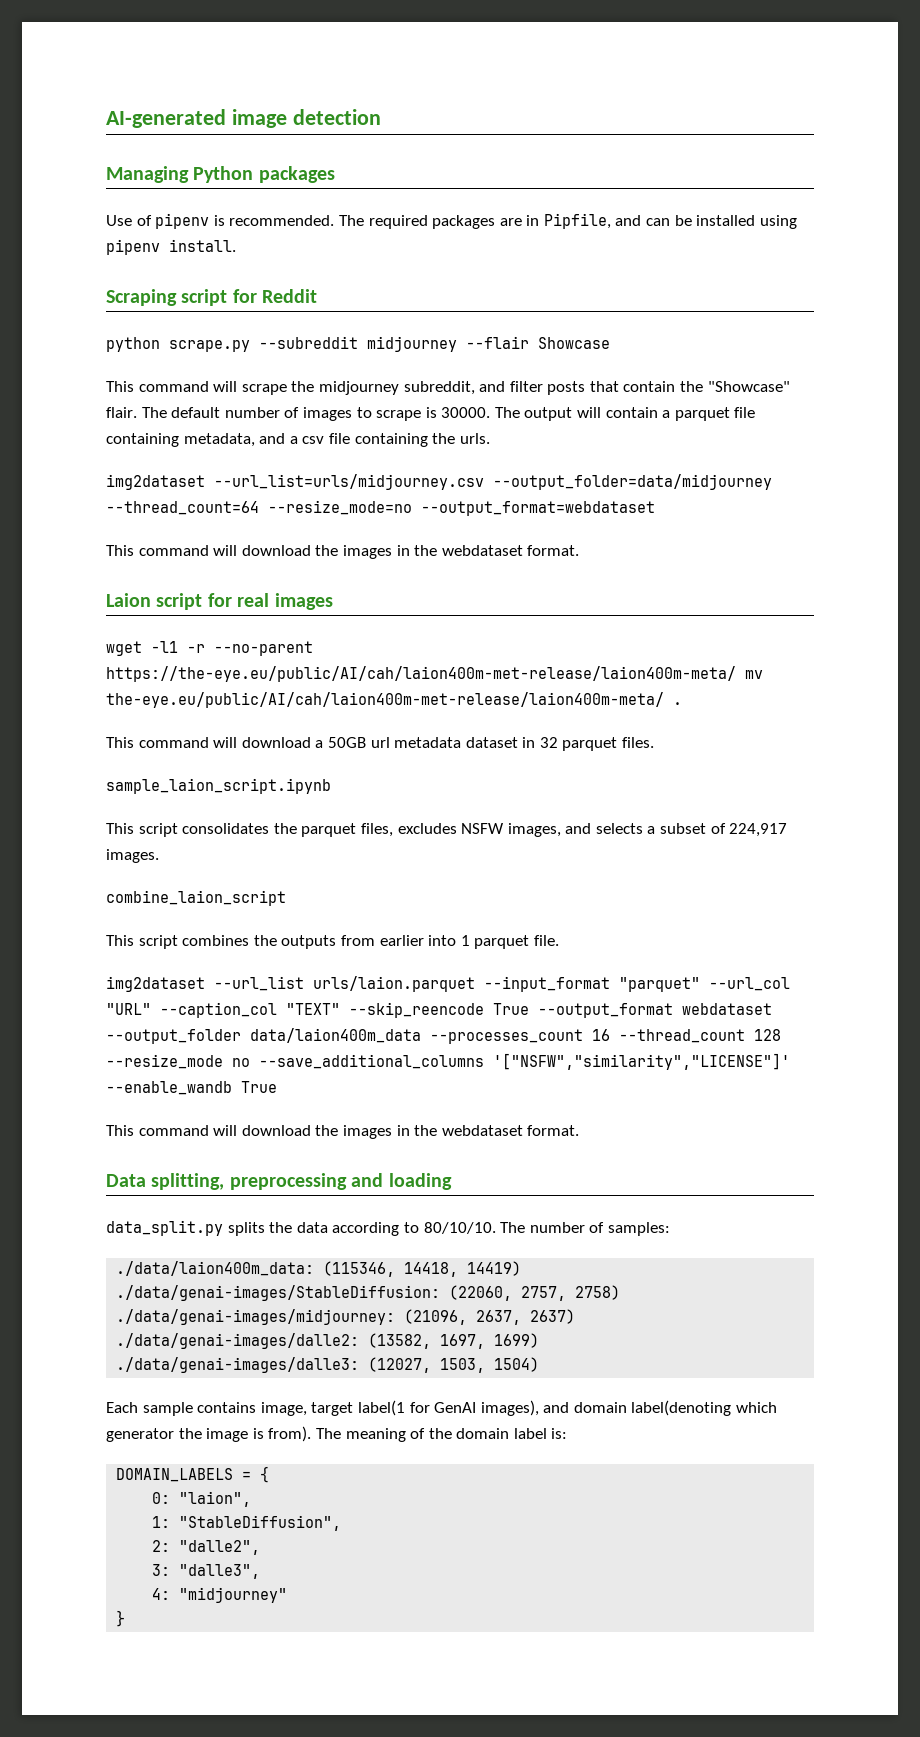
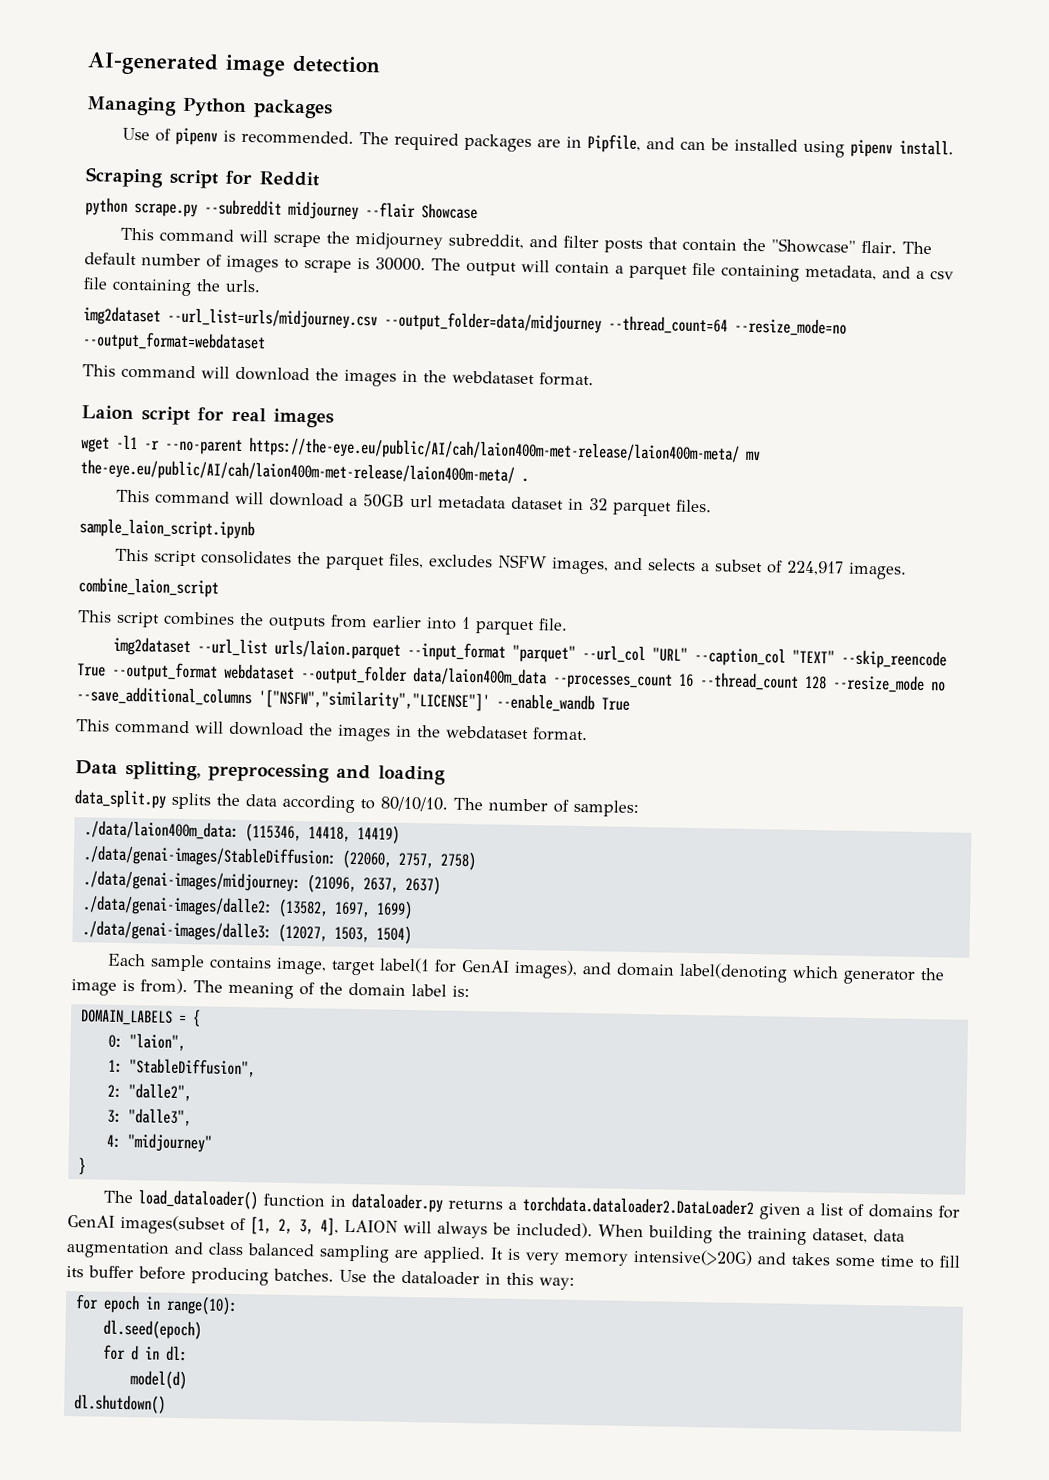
+ The load_dataloader() function in dataloader.py returns a torchdata.dataloader2.DataLoader2 given a list of domains for GenAI images(subset of [1, 2, 3, 4], LAION will always be included). When building the training dataset, data augmentation and class balanced sampling are applied. It is very memory intensive(>20G) and takes some time to fill its buffer before producing batches. Use the dataloader in this way:
+ for epoch in range(10):
+ dl.seed(epoch)
+ for d in dl:
+ model(d)
+ dl.shutdown()

